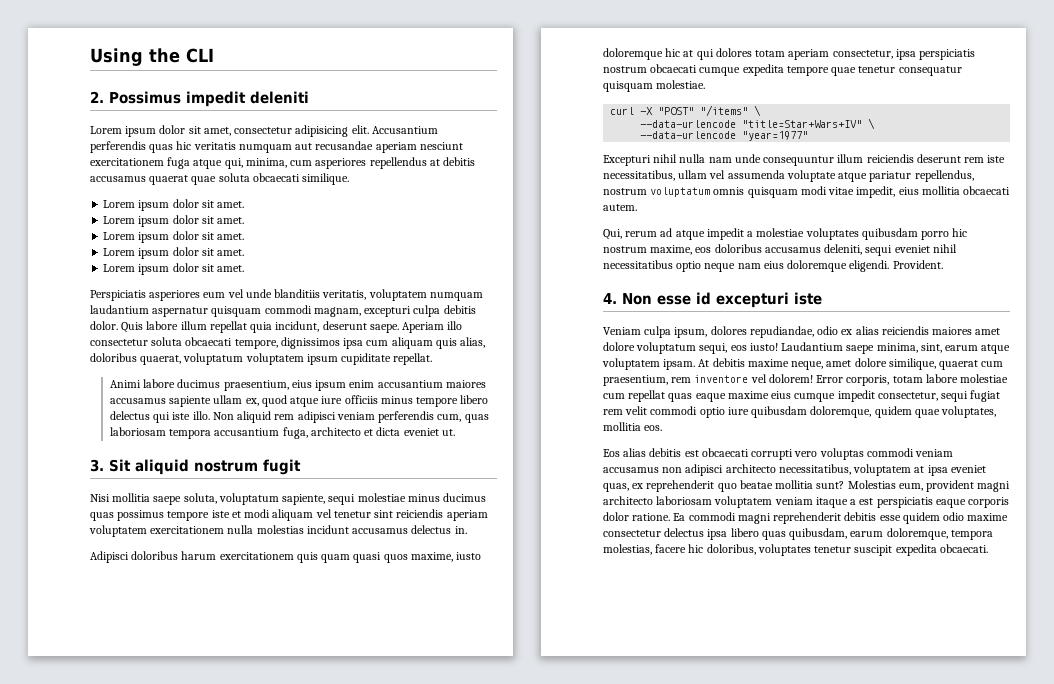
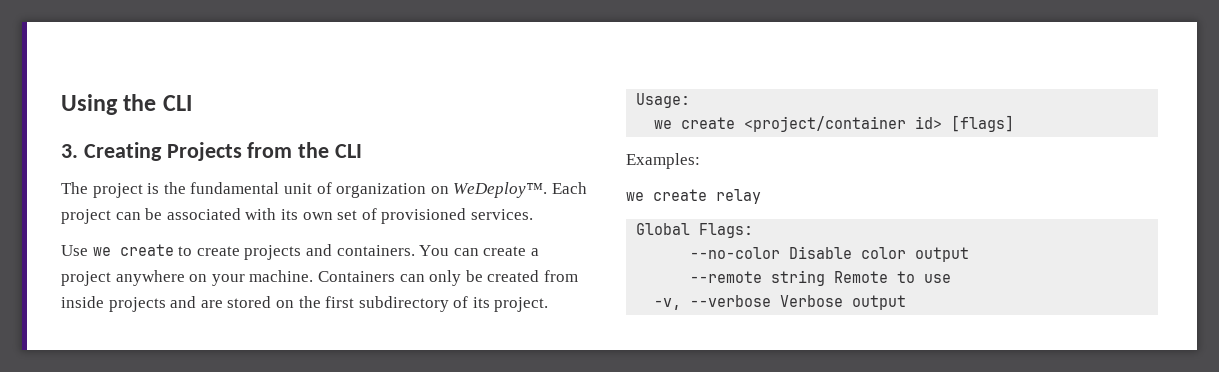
- 2. Possimus impedit deleniti
- Lorem ipsum dolor sit amet, consectetur adipisicing elit. Accusantium perferendis quas hic veritatis numquam aut recusandae aperiam nesciunt exercitationem fuga atque qui, minima, cum asperiores repellendus at debitis accusamus quaerat quae soluta obcaecati similique.
- Lorem ipsum dolor sit amet.
- Lorem ipsum dolor sit amet.
- Lorem ipsum dolor sit amet.
- Lorem ipsum dolor sit amet.
- Lorem ipsum dolor sit amet.
- Perspiciatis asperiores eum vel unde blanditiis veritatis, voluptatem numquam laudantium aspernatur quisquam commodi magnam, excepturi culpa debitis dolor. Quis labore illum repellat quia incidunt, deserunt saepe. Aperiam illo consectetur soluta obcaecati tempore, dignissimos ipsa cum aliquam quis alias, doloribus quaerat, voluptatum voluptatem ipsum cupiditate repellat.
- Animi labore ducimus praesentium, eius ipsum enim accusantium maiores accusamus sapiente ullam ex, quod atque iure officiis minus tempore libero delectus qui iste illo. Non aliquid rem adipisci veniam perferendis cum, quas laboriosam tempora accusantium fuga, architecto et dicta eveniet ut.
- 3. Sit aliquid nostrum fugit
- Nisi mollitia saepe soluta, voluptatum sapiente, sequi molestiae minus ducimus quas possimus tempore iste et modi aliquam vel tenetur sint reiciendis aperiam voluptatem exercitationem nulla molestias incidunt accusamus delectus in.
- Adipisci doloribus harum exercitationem quis quam quasi quos maxime, iusto doloremque hic at qui dolores totam aperiam consectetur, ipsa perspiciatis nostrum obcaecati cumque expedita tempore quae tenetur consequatur quisquam molestiae.
- curl -X "POST" "/items" \
- --data-urlencode "title=Star+Wars+IV" \
- --data-urlencode "year=1977"
- Excepturi nihil nulla nam unde consequuntur illum reiciendis deserunt rem iste necessitatibus, ullam vel assumenda voluptate atque pariatur repellendus, nostrum voluptatum omnis quisquam modi vitae impedit, eius mollitia obcaecati autem.
- Qui, rerum ad atque impedit a molestiae voluptates quibusdam porro hic nostrum maxime, eos doloribus accusamus deleniti, sequi eveniet nihil necessitatibus optio neque nam eius doloremque eligendi. Provident.
- 4. Non esse id excepturi iste
- Veniam culpa ipsum, dolores repudiandae, odio ex alias reiciendis maiores amet dolore voluptatum sequi, eos iusto! Laudantium saepe minima, sint, earum atque voluptatem ipsam. At debitis maxime neque, amet dolore similique, quaerat cum praesentium, rem inventore vel dolorem! Error corporis, totam labore molestiae cum repellat quas eaque maxime eius cumque impedit consectetur, sequi fugiat rem velit commodi optio iure quibusdam doloremque, quidem quae voluptates, mollitia eos.
- Eos alias debitis est obcaecati corrupti vero voluptas commodi veniam accusamus non adipisci architecto necessitatibus, voluptatem at ipsa eveniet quas, ex reprehenderit quo beatae mollitia sunt? Molestias eum, provident magni architecto laboriosam voluptatem veniam itaque a est perspiciatis eaque corporis dolor ratione. Ea commodi magni reprehenderit debitis esse quidem odio maxime consectetur delectus ipsa libero quas quibusdam, earum doloremque, tempora molestias, facere hic doloribus, voluptates tenetur suscipit expedita obcaecati.
+ 3. Creating Projects from the CLI
+ The project is the fundamental unit of organization on WeDeploy™. Each project can be associated with its own set of provisioned services.
+ Use we create to create projects and containers. You can create a project anywhere on your machine. Containers can only be created from inside projects and are stored on the first subdirectory of its project.
+ Usage:
+ we create <project/container id> [flags]
+ Examples:
+ we create relay
+ Global Flags:
+ --no-color Disable color output
+ --remote string Remote to use
+ -v, --verbose Verbose output

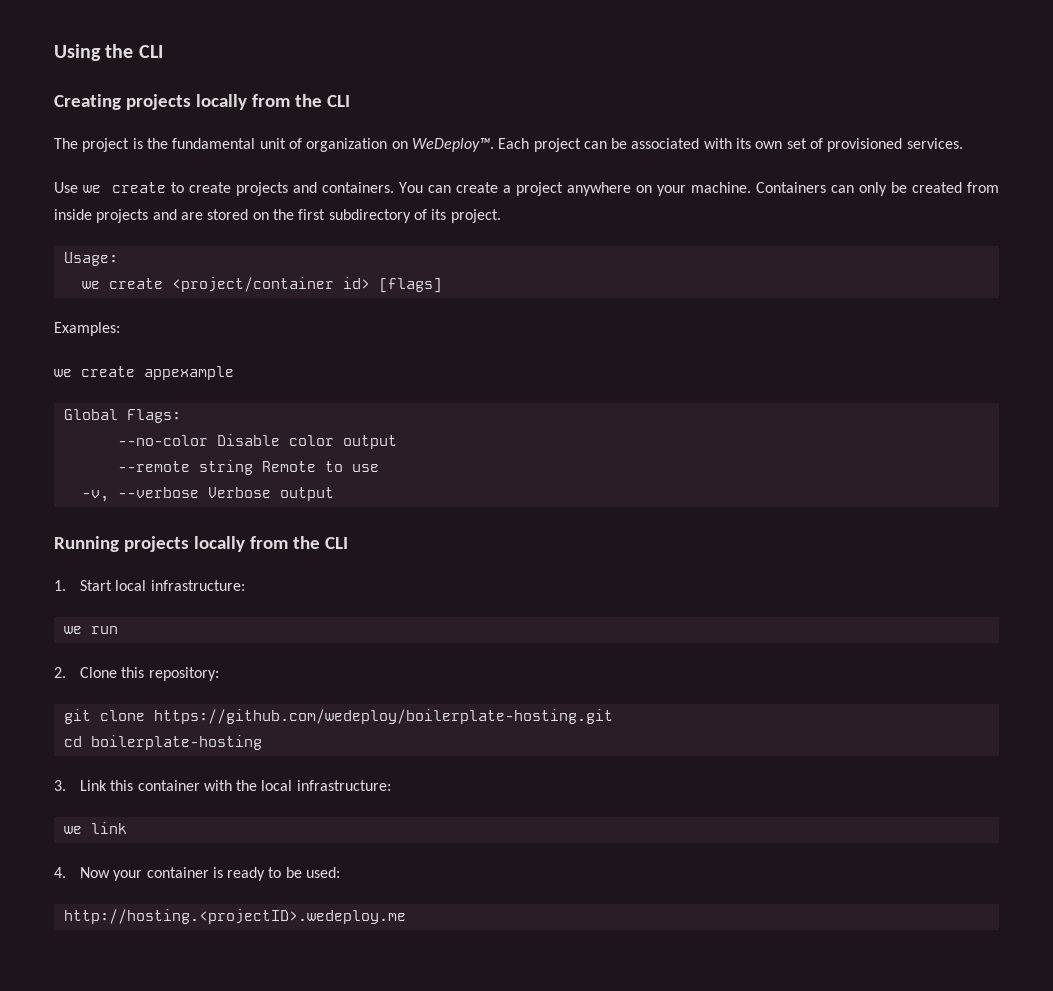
- 3. Creating Projects from the CLI
+ Creating projects locally from the CLI
- we create relay
+ we create appexample
+ Running projects locally from the CLI
+ 1. Start local infrastructure:
+ we run
+ 2. Clone this repository:
+ git clone https://github.com/wedeploy/boilerplate-hosting.git
+ cd boilerplate-hosting
+ 3. Link this container with the local infrastructure:
+ we link
+ 4. Now your container is ready to be used:
+ http://hosting.<projectID>.wedeploy.me

